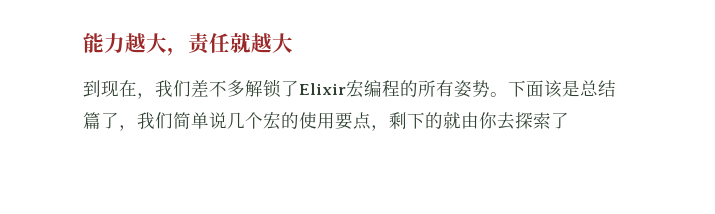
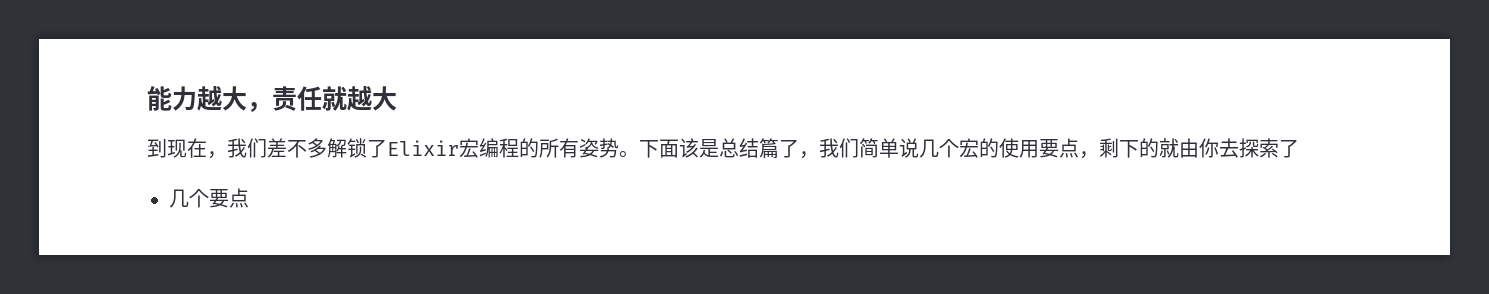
+ 几个要点

